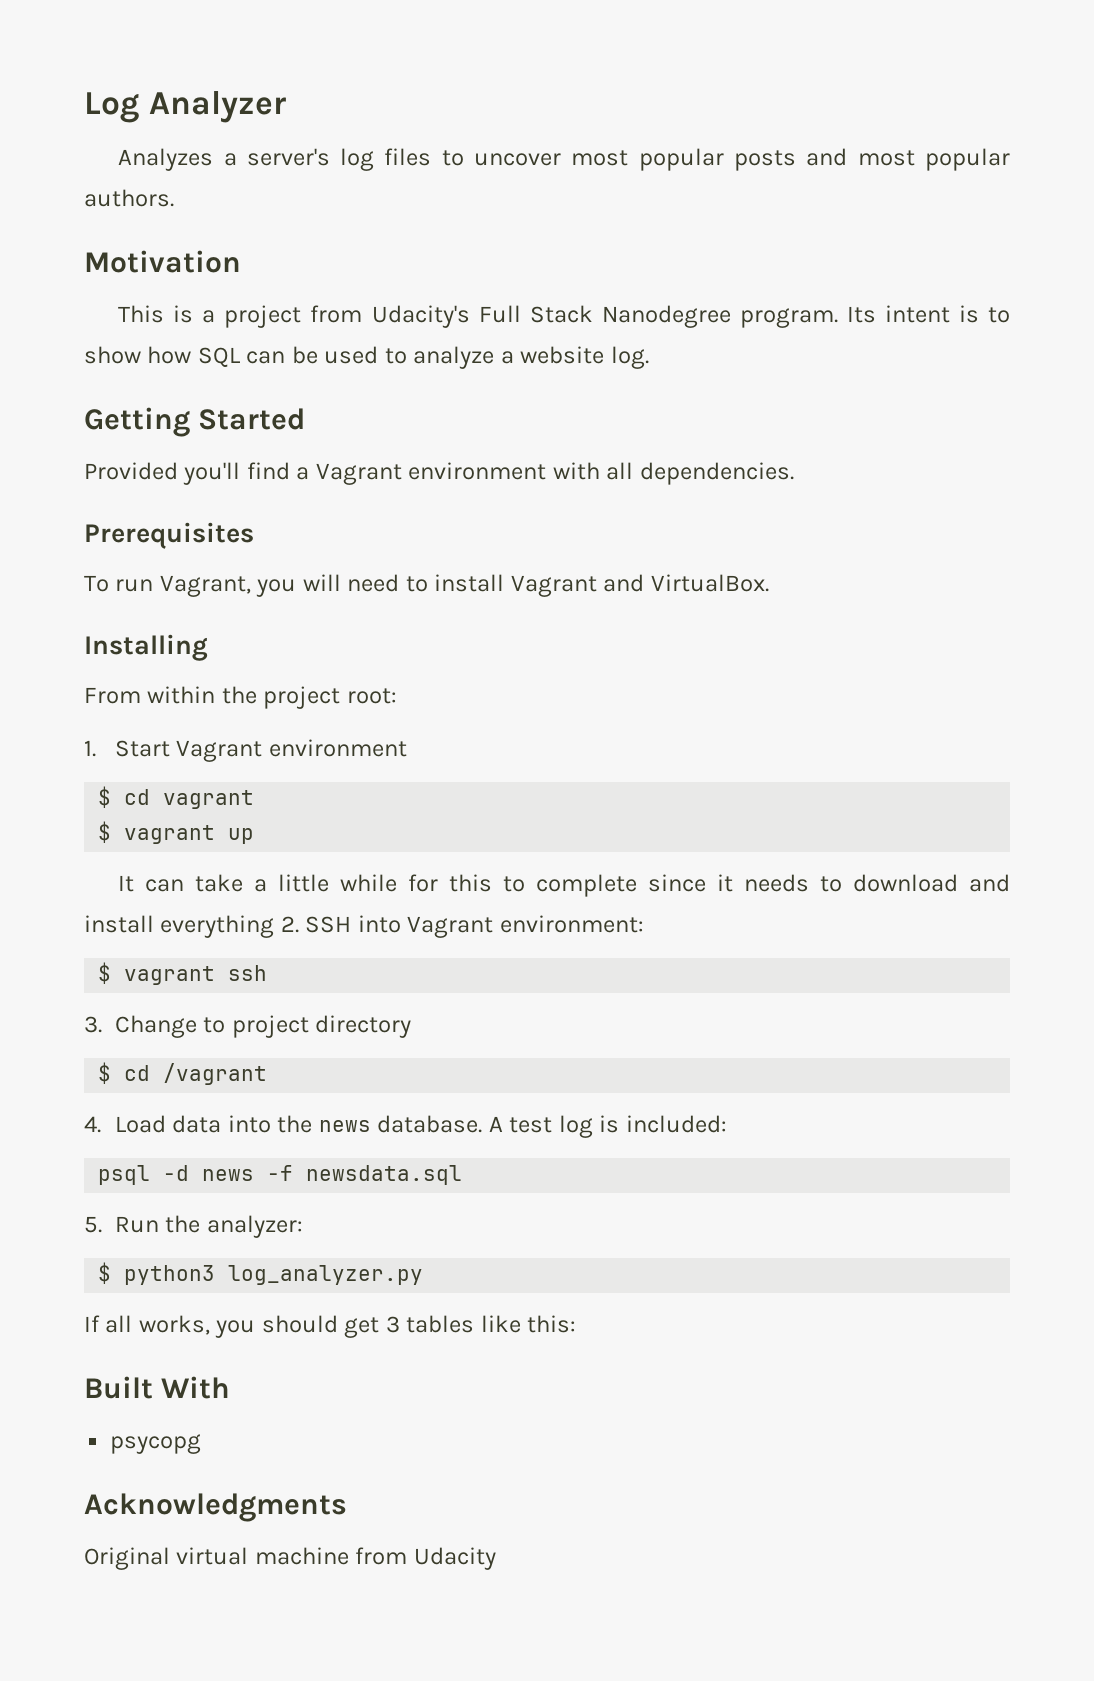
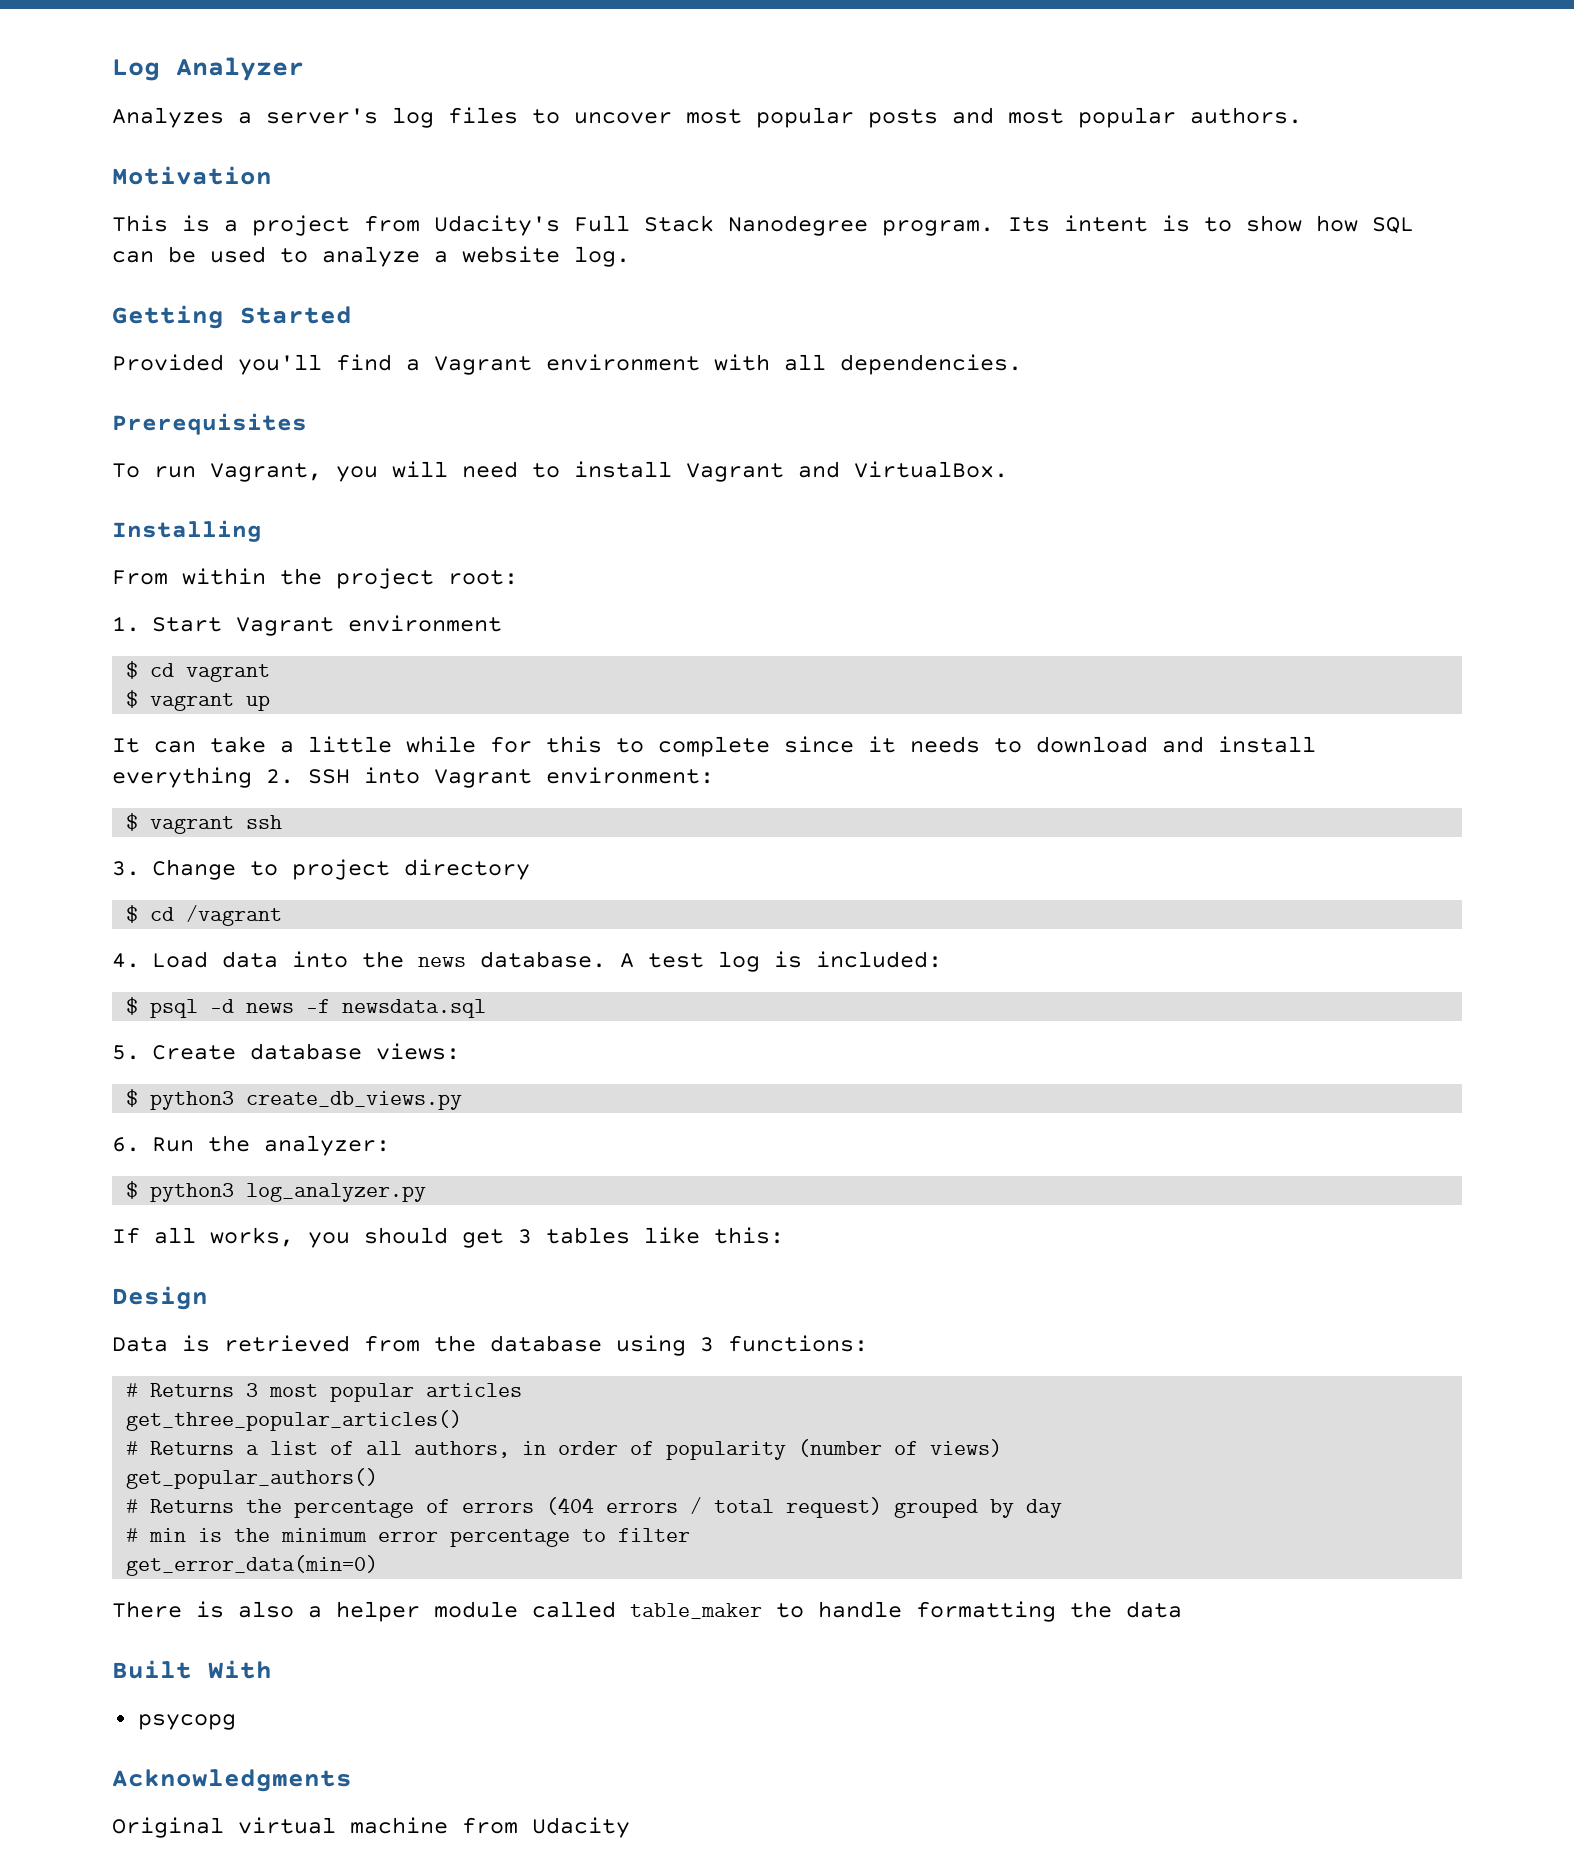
- psql -d news -f newsdata.sql
+ $ psql -d news -f newsdata.sql
- 5. Run the analyzer:
+ 5. Create database views:
+ $ python3 create_db_views.py
+ 6. Run the analyzer:
+ Design
+ Data is retrieved from the database using 3 functions:
+ # Returns 3 most popular articles
+ get_three_popular_articles()
+ # Returns a list of all authors, in order of popularity (number of views)
+ get_popular_authors()
+ # Returns the percentage of errors (404 errors / total request) grouped by day
+ # min is the minimum error percentage to filter
+ get_error_data(min=0)
+ There is also a helper module called table_maker to handle formatting the data

